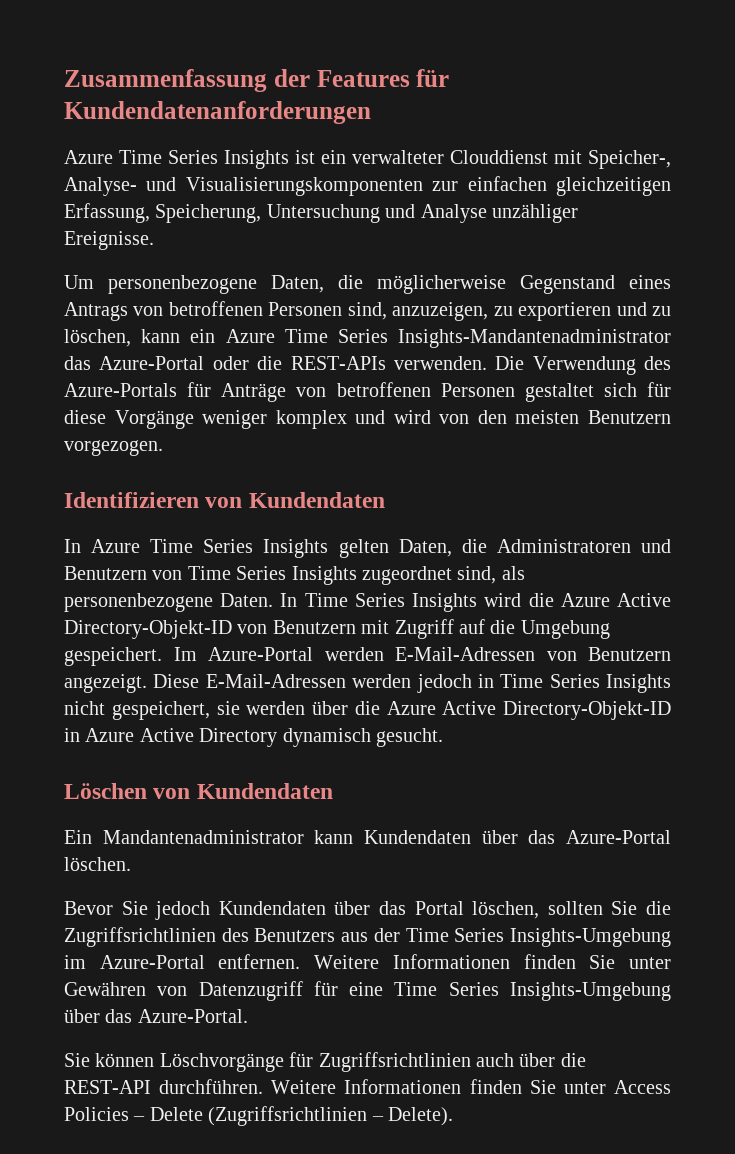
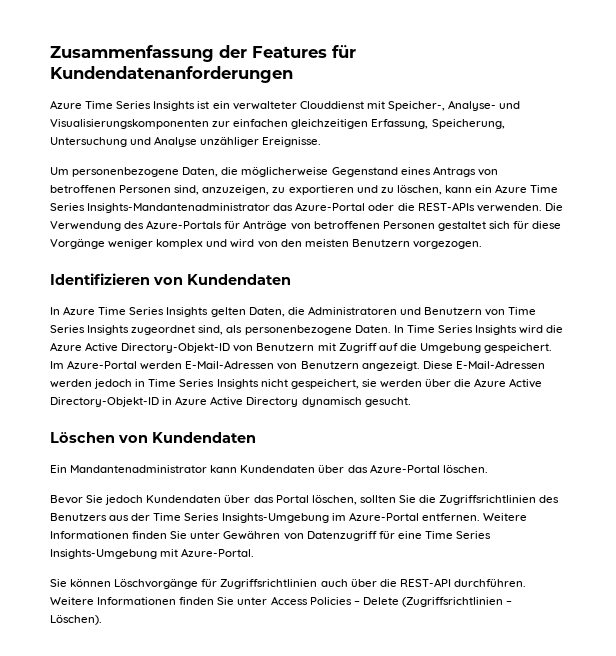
- Weitere Informationen finden Sie unter Gewähren von Datenzugriff für eine Time Series Insights-Umgebung über das Azure-Portal.
+ Weitere Informationen finden Sie unter Gewähren von Datenzugriff für eine Time Series Insights-Umgebung mit Azure-Portal.
- Weitere Informationen finden Sie unter Access Policies – Delete (Zugriffsrichtlinien – Delete).
+ Weitere Informationen finden Sie unter Access Policies – Delete (Zugriffsrichtlinien – Löschen).

